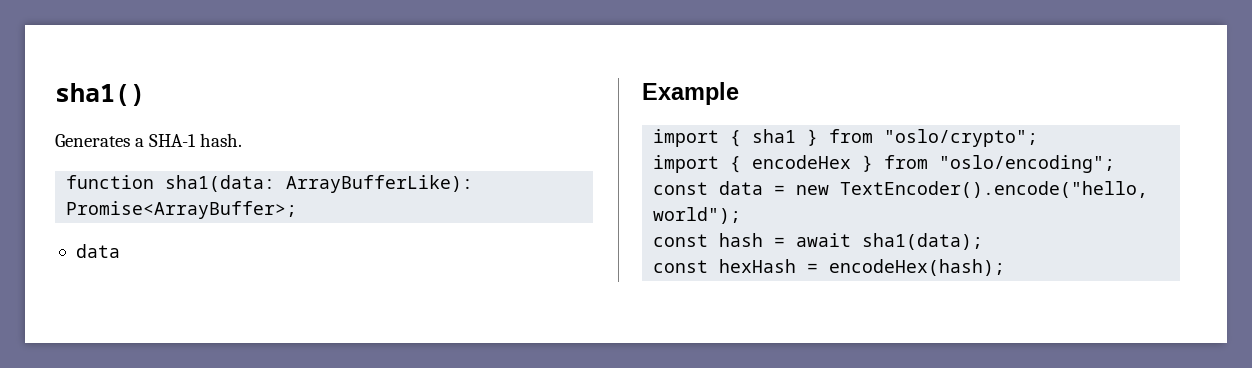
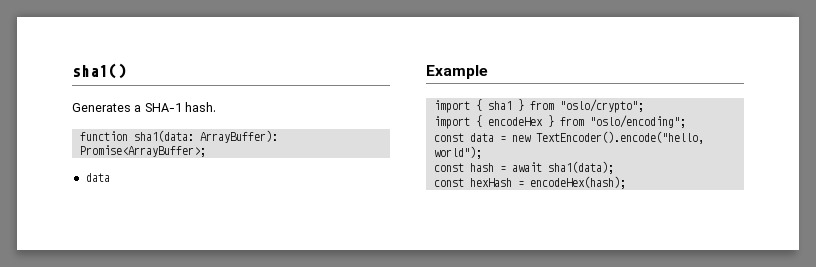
- function sha1(data: ArrayBufferLike): Promise<ArrayBuffer>;
+ function sha1(data: ArrayBuffer): Promise<ArrayBuffer>;

